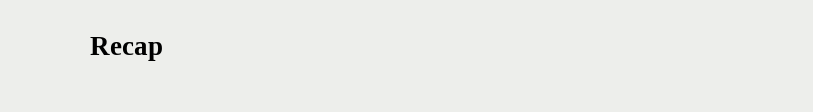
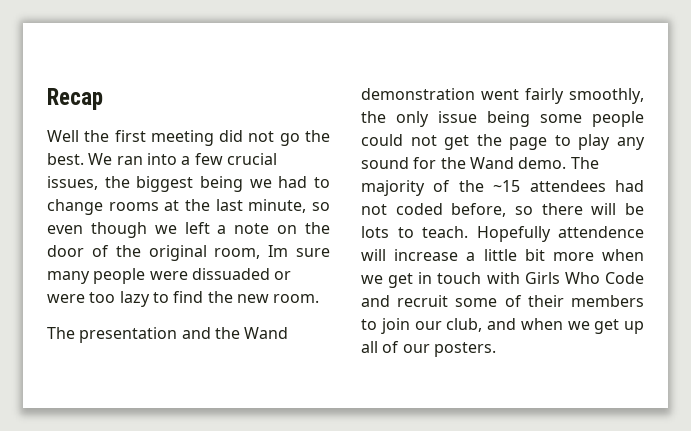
+ Well the first meeting did not go the best. We ran into a few crucial issues, the biggest being we had to change rooms at the last minute, so even though we left a note on the door of the original room, Im sure many people were dissuaded or were too lazy to find the new room.
+ The presentation and the Wand demonstration went fairly smoothly, the only issue being some people could not get the page to play any sound for the Wand demo. The majority of the ~15 attendees had not coded before, so there will be lots to teach. Hopefully attendence will increase a little bit more when we get in touch with Girls Who Code and recruit some of their members to join our club, and when we get up all of our posters.

